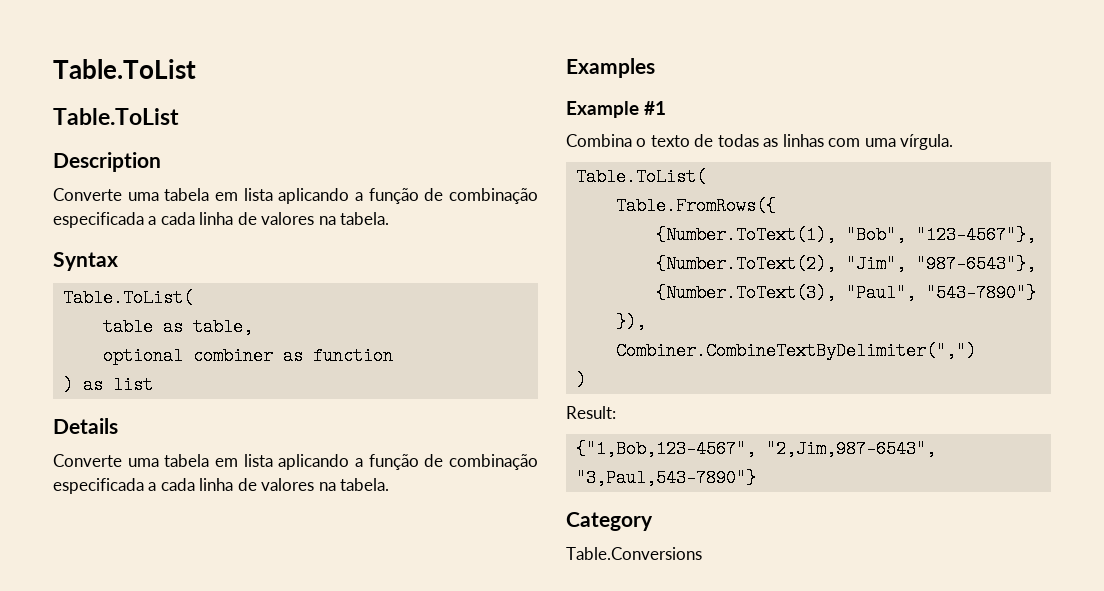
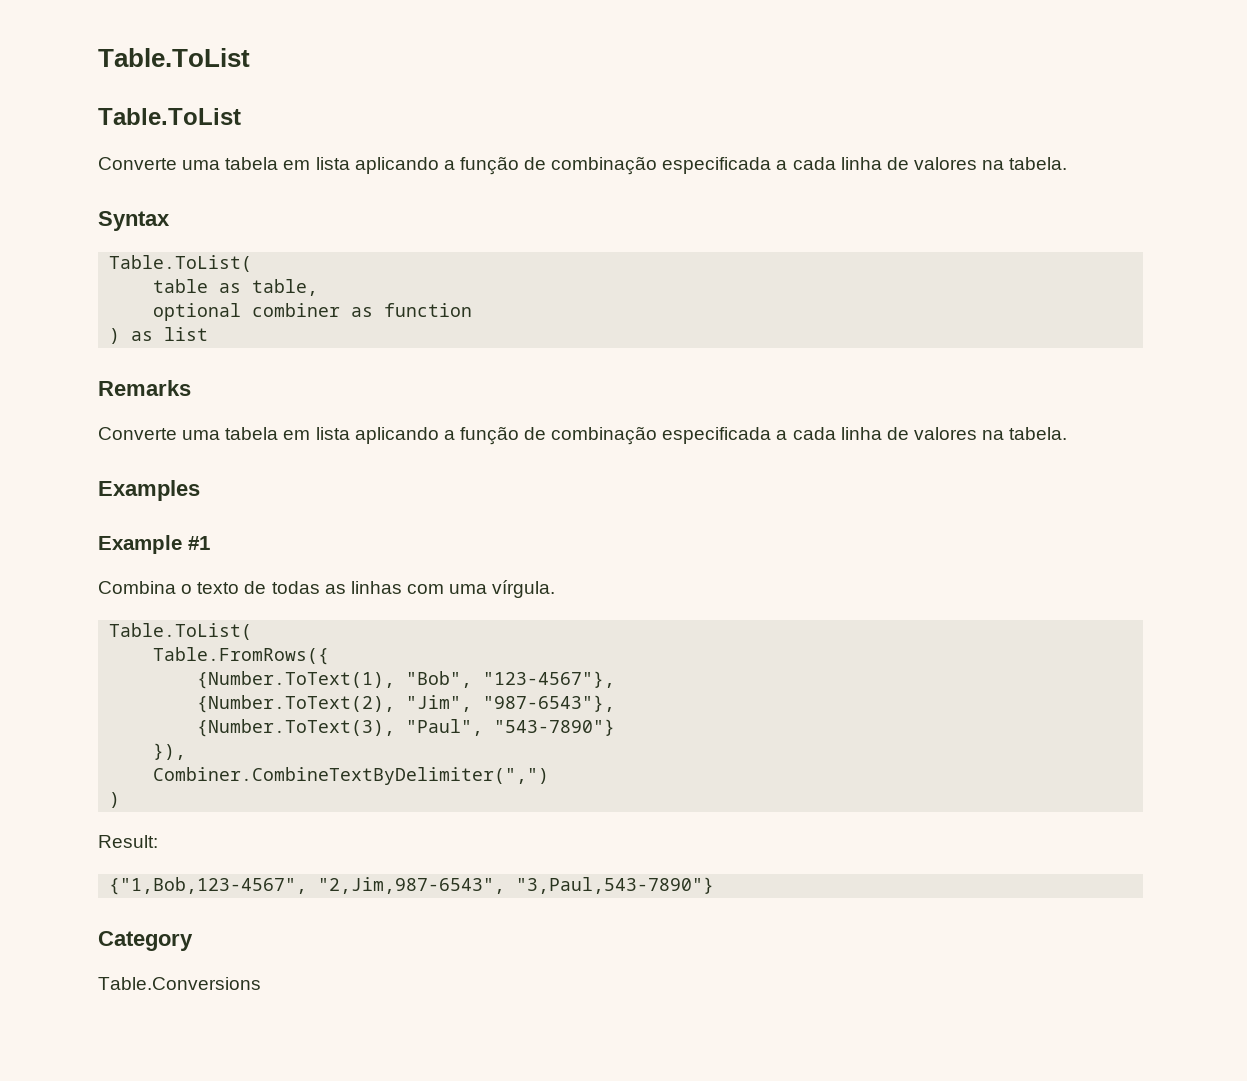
- Description
- Details
+ Remarks

